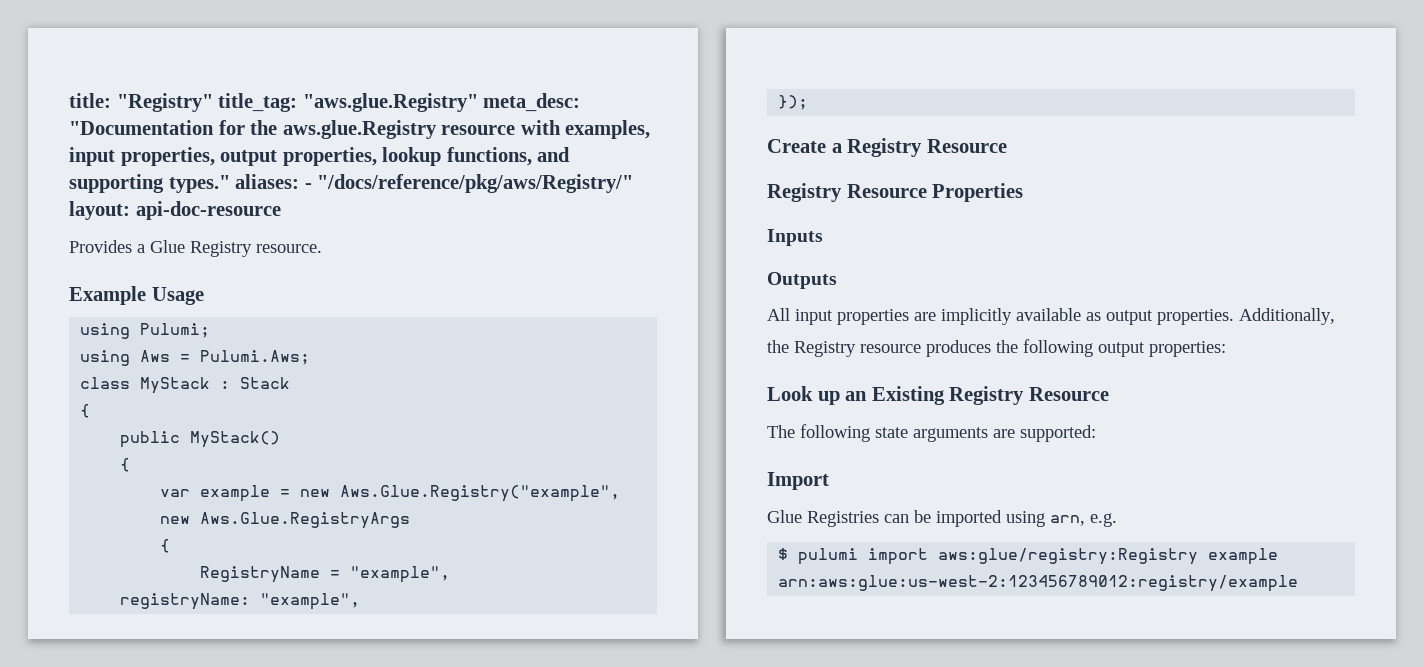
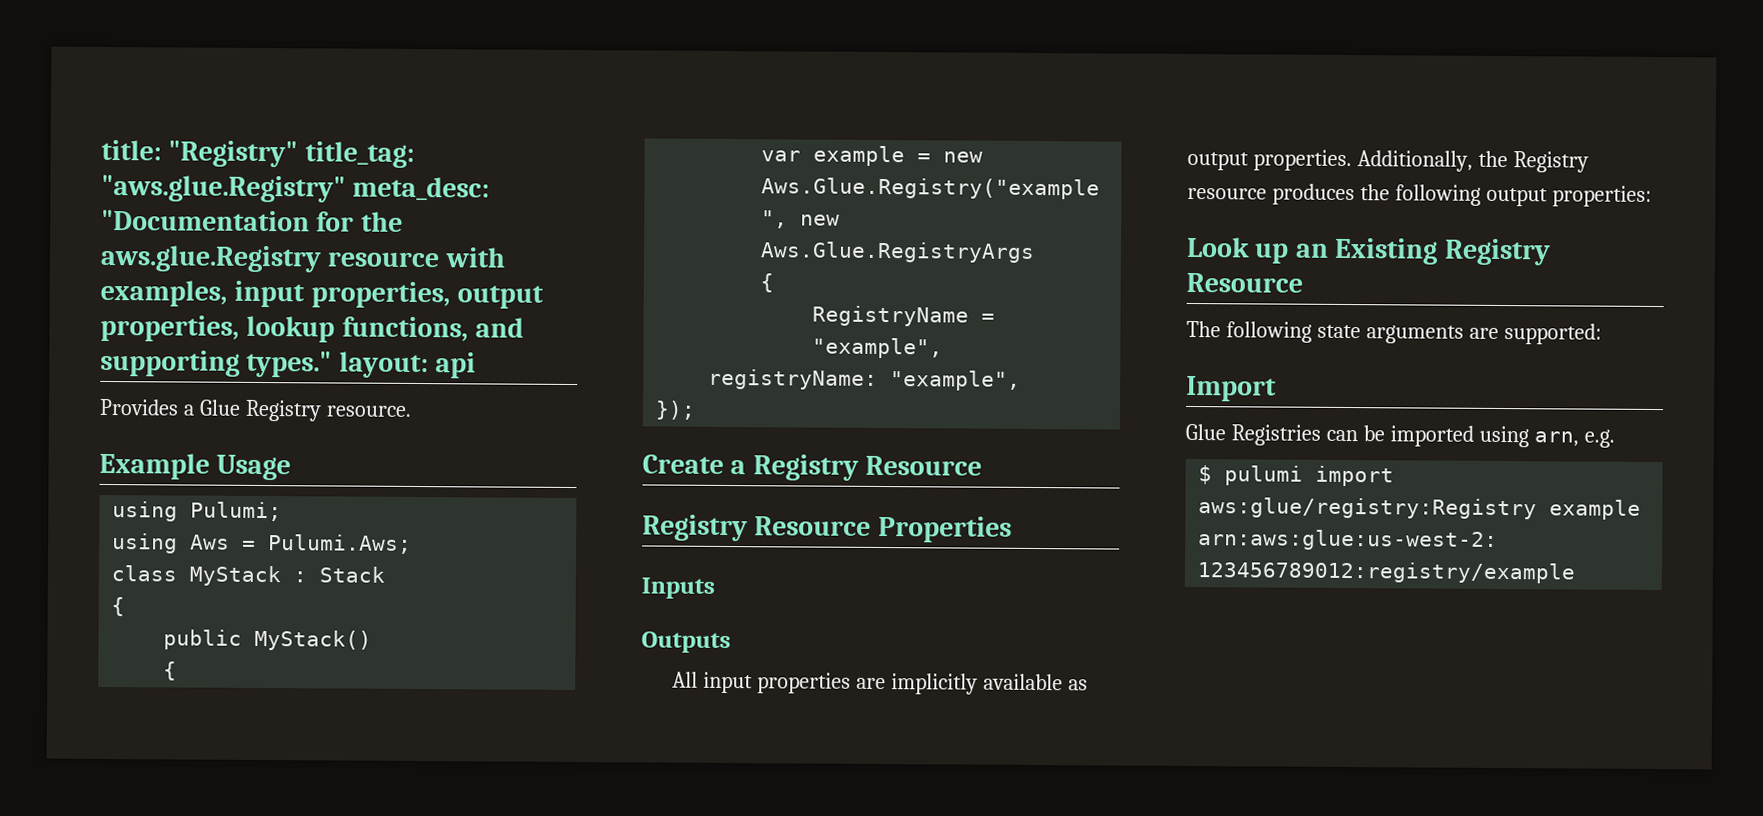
- title: "Registry" title_tag: "aws.glue.Registry" meta_desc: "Documentation for the aws.glue.Registry resource with examples, input properties, output properties, lookup functions, and supporting types." aliases: - "/docs/reference/pkg/aws/Registry/" layout: api-doc-resource
+ title: "Registry" title_tag: "aws.glue.Registry" meta_desc: "Documentation for the aws.glue.Registry resource with examples, input properties, output properties, lookup functions, and supporting types." layout: api

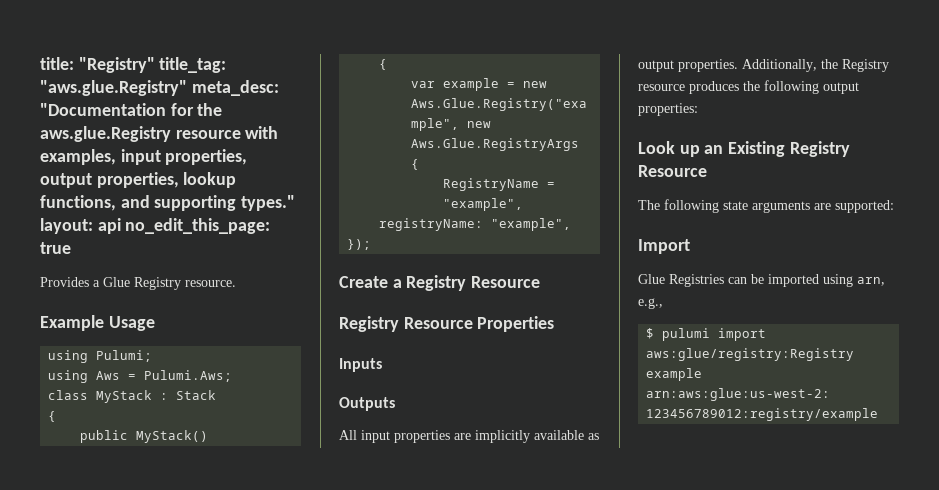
- title: "Registry" title_tag: "aws.glue.Registry" meta_desc: "Documentation for the aws.glue.Registry resource with examples, input properties, output properties, lookup functions, and supporting types." layout: api
+ title: "Registry" title_tag: "aws.glue.Registry" meta_desc: "Documentation for the aws.glue.Registry resource with examples, input properties, output properties, lookup functions, and supporting types." layout: api no_edit_this_page: true
- Glue Registries can be imported using arn, e.g.
+ Glue Registries can be imported using arn, e.g.,

